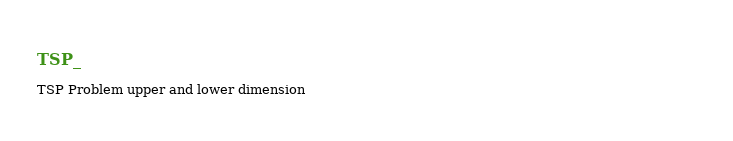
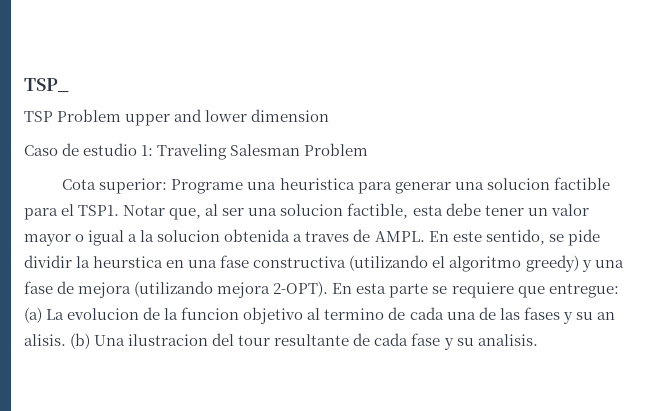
+ Caso de estudio 1: Traveling Salesman Problem
+ Cota superior: Programe una heuristica para generar una solucion factible para el TSP1. Notar que, al ser una solucion factible, esta debe tener un valor mayor o igual a la solucion obtenida a traves de AMPL. En este sentido, se pide dividir la heurstica en una fase constructiva (utilizando el algoritmo greedy) y una fase de mejora (utilizando mejora 2-OPT). En esta parte se requiere que entregue: (a) La evolucion de la funcion objetivo al termino de cada una de las fases y su an alisis. (b) Una ilustracion del tour resultante de cada fase y su analisis.

